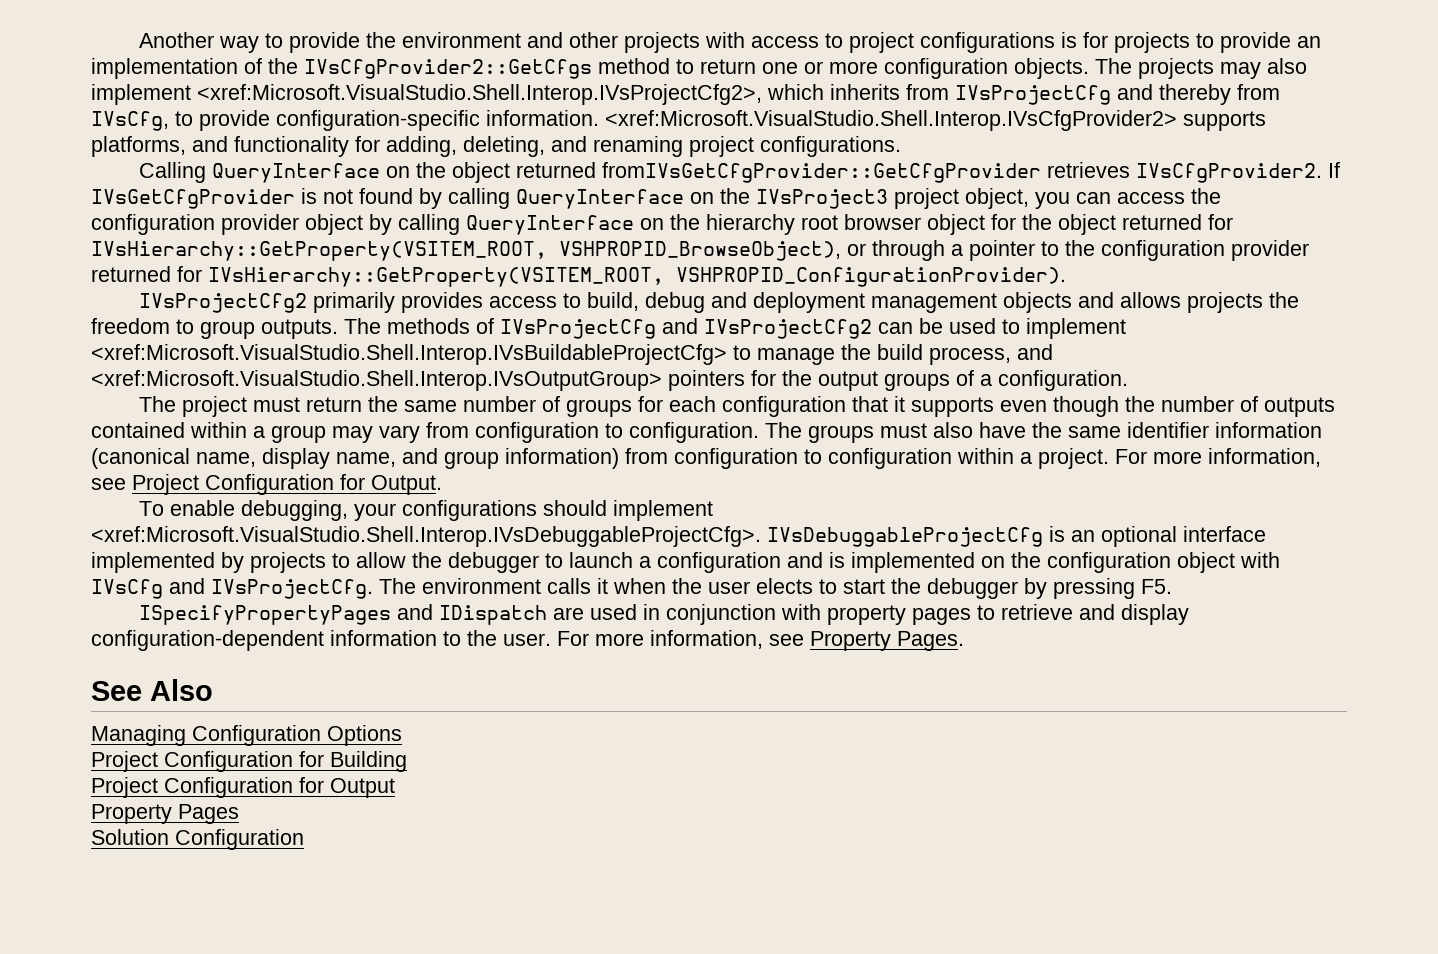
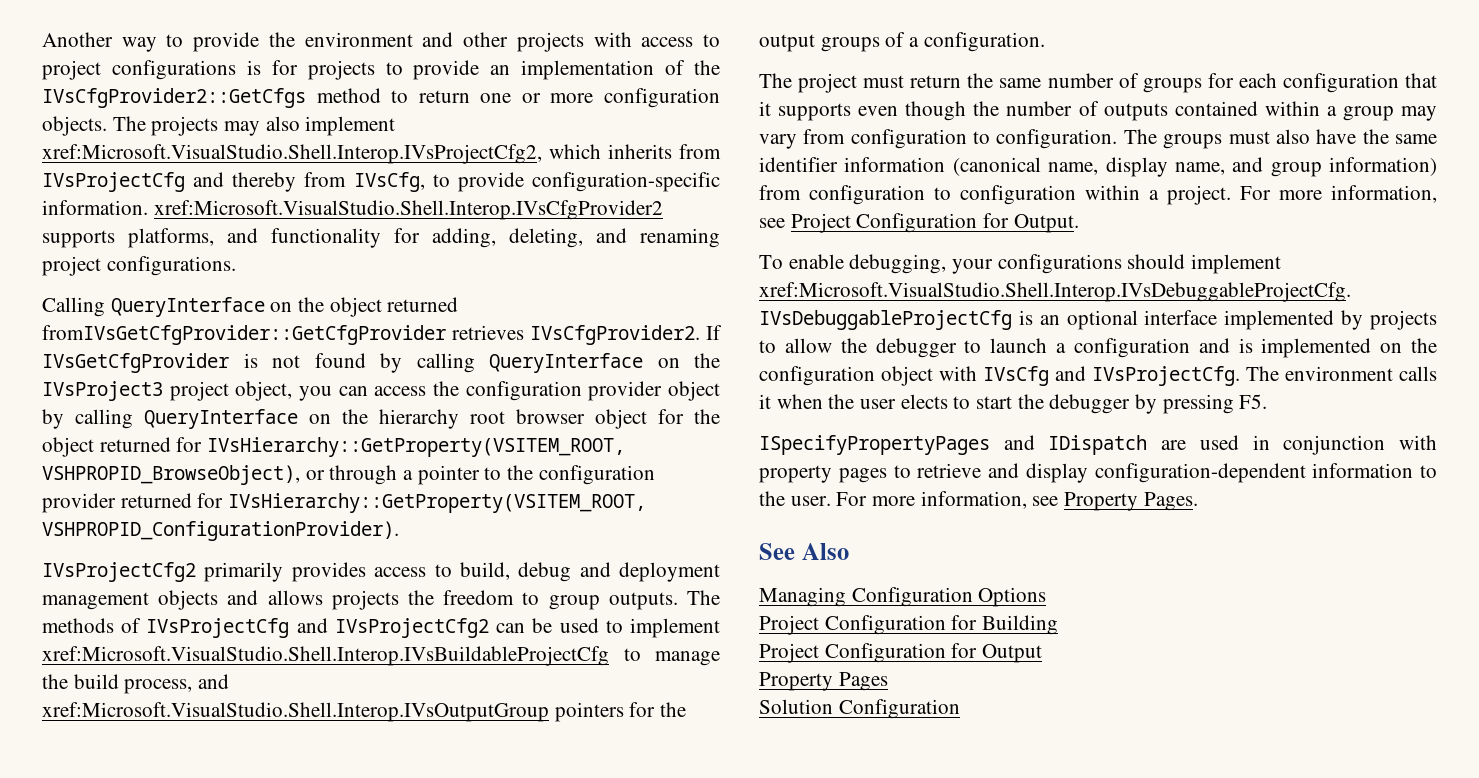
- The projects may also implement <xref:Microsoft.VisualStudio.Shell.Interop.IVsProjectCfg2>, which inherits from IVsProjectCfg and thereby from IVsCfg, to provide configuration-specific information. <xref:Microsoft.VisualStudio.Shell.Interop.IVsCfgProvider2> supports platforms, and functionality for adding, deleting, and renaming project configurations.
+ The projects may also implement xref:Microsoft.VisualStudio.Shell.Interop.IVsProjectCfg2, which inherits from IVsProjectCfg and thereby from IVsCfg, to provide configuration-specific information. xref:Microsoft.VisualStudio.Shell.Interop.IVsCfgProvider2 supports platforms, and functionality for adding, deleting, and renaming project configurations.
- The methods of IVsProjectCfg and IVsProjectCfg2 can be used to implement <xref:Microsoft.VisualStudio.Shell.Interop.IVsBuildableProjectCfg> to manage the build process, and <xref:Microsoft.VisualStudio.Shell.Interop.IVsOutputGroup> pointers for the output groups of a configuration.
+ The methods of IVsProjectCfg and IVsProjectCfg2 can be used to implement xref:Microsoft.VisualStudio.Shell.Interop.IVsBuildableProjectCfg to manage the build process, and xref:Microsoft.VisualStudio.Shell.Interop.IVsOutputGroup pointers for the output groups of a configuration.
- To enable debugging, your configurations should implement <xref:Microsoft.VisualStudio.Shell.Interop.IVsDebuggableProjectCfg>. IVsDebuggableProjectCfg is an optional interface implemented by projects to allow the debugger to launch a configuration and is implemented on the configuration object with IVsCfg and IVsProjectCfg.
+ To enable debugging, your configurations should implement xref:Microsoft.VisualStudio.Shell.Interop.IVsDebuggableProjectCfg. IVsDebuggableProjectCfg is an optional interface implemented by projects to allow the debugger to launch a configuration and is implemented on the configuration object with IVsCfg and IVsProjectCfg.

